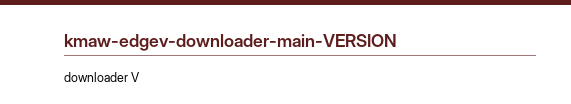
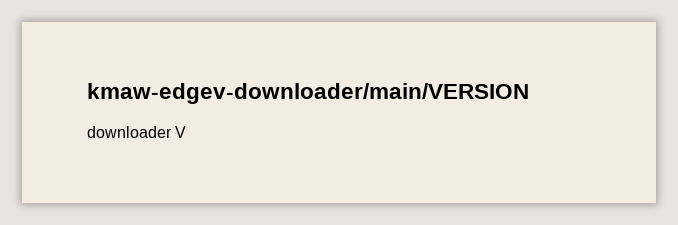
- kmaw-edgev-downloader-main-VERSION
+ kmaw-edgev-downloader/main/VERSION

